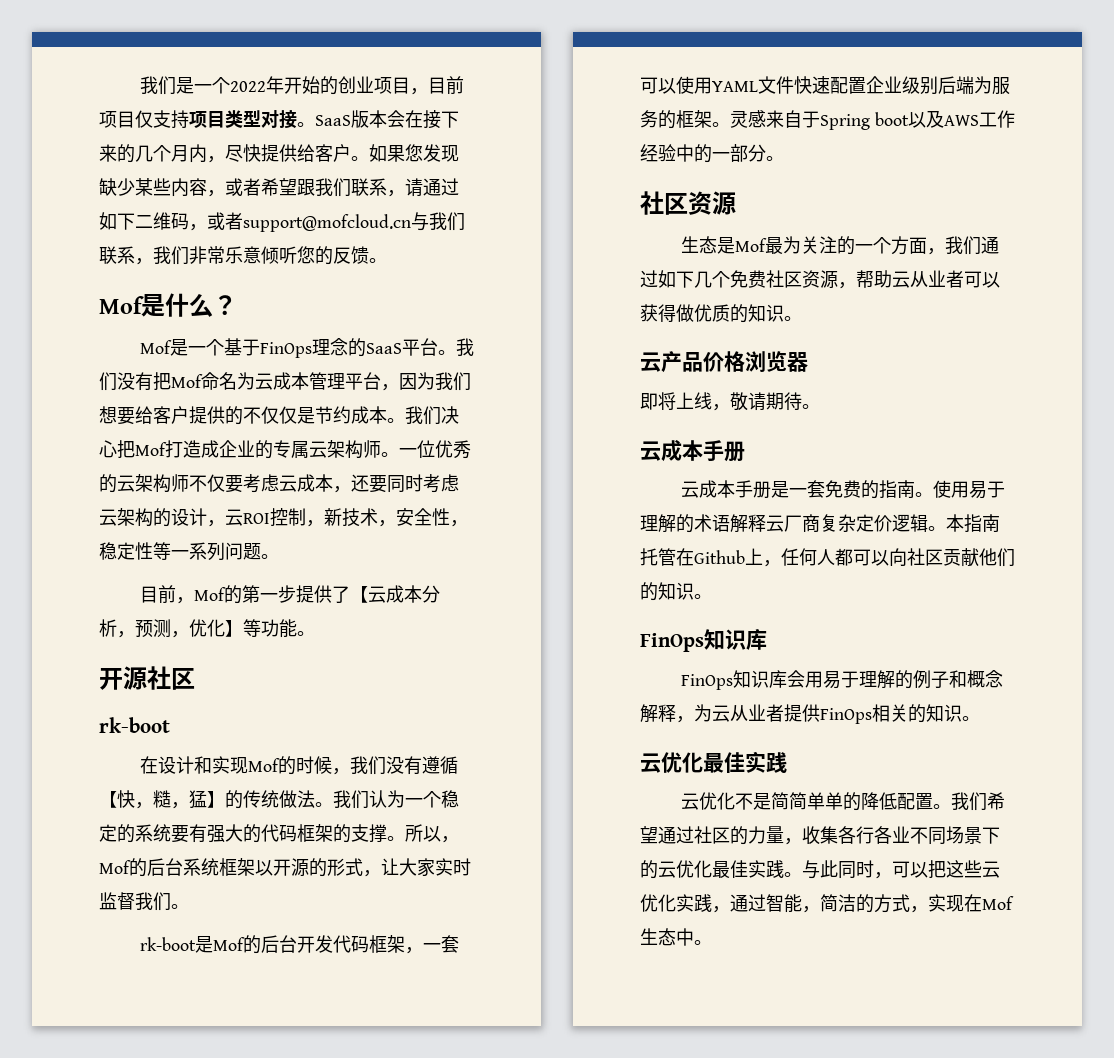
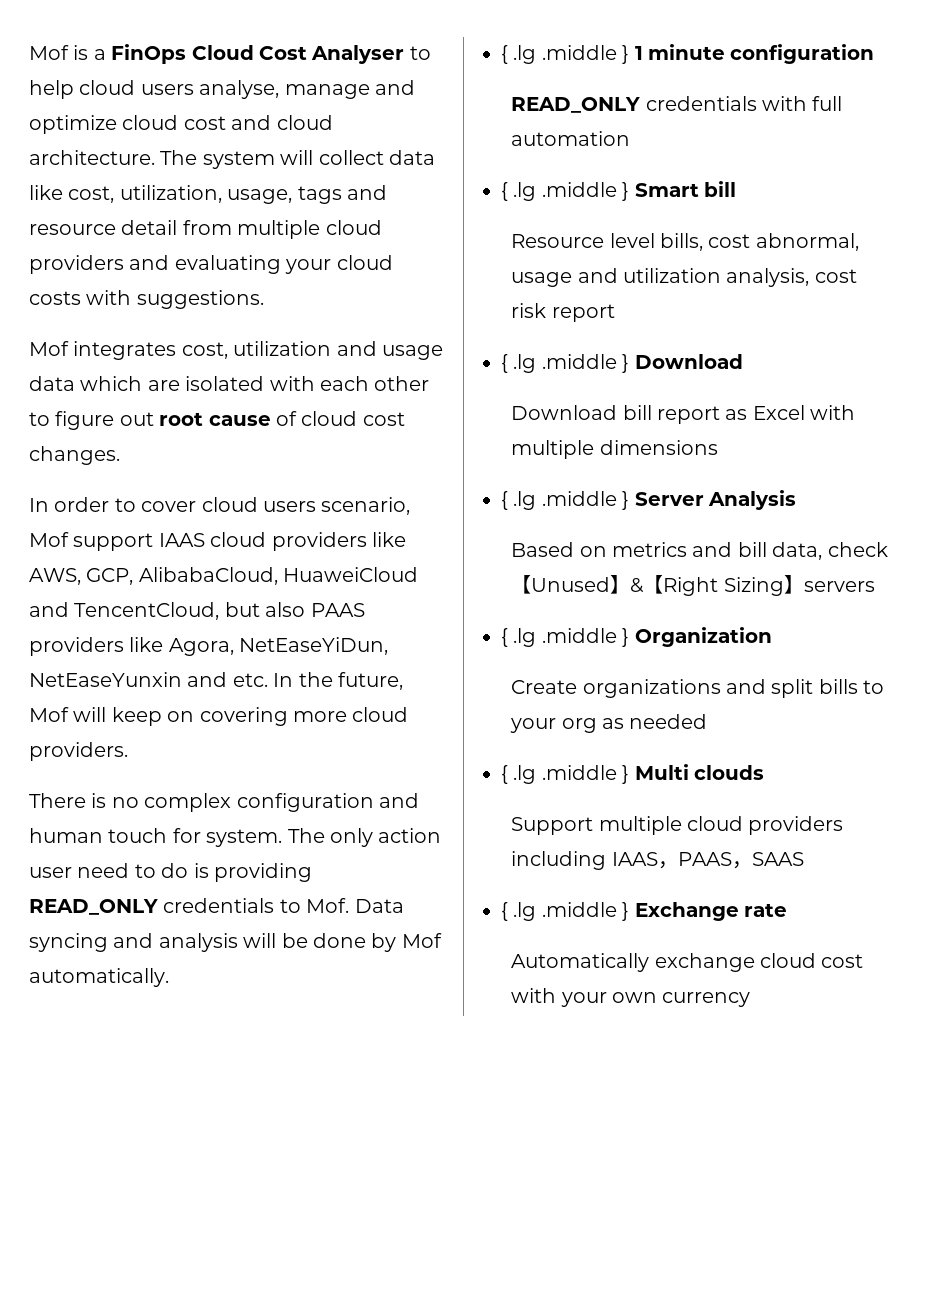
- 我们是一个2022年开始的创业项目，目前项目仅支持项目类型对接。SaaS版本会在接下来的几个月内，尽快提供给客户。如果您发现缺少某些内容，或者希望跟我们联系，请通过如下二维码，或者support@mofcloud.cn与我们联系，我们非常乐意倾听您的反馈。
- Mof是什么？
- Mof是一个基于FinOps理念的SaaS平台。我们没有把Mof命名为云成本管理平台，因为我们想要给客户提供的不仅仅是节约成本。我们决心把Mof打造成企业的专属云架构师。一位优秀的云架构师不仅要考虑云成本，还要同时考虑云架构的设计，云ROI控制，新技术，安全性，稳定性等一系列问题。
- 目前，Mof的第一步提供了【云成本分析，预测，优化】等功能。
- 开源社区
- rk-boot
- 在设计和实现Mof的时候，我们没有遵循【快，糙，猛】的传统做法。我们认为一个稳定的系统要有强大的代码框架的支撑。所以，Mof的后台系统框架以开源的形式，让大家实时监督我们。
- rk-boot是Mof的后台开发代码框架，一套可以使用YAML文件快速配置企业级别后端为服务的框架。灵感来自于Spring boot以及AWS工作经验中的一部分。
- 社区资源
- 生态是Mof最为关注的一个方面，我们通过如下几个免费社区资源，帮助云从业者可以获得做优质的知识。
- 云产品价格浏览器
- 即将上线，敬请期待。
- 云成本手册
- 云成本手册是一套免费的指南。使用易于理解的术语解释云厂商复杂定价逻辑。本指南托管在Github上，任何人都可以向社区贡献他们的知识。
- FinOps知识库
- FinOps知识库会用易于理解的例子和概念解释，为云从业者提供FinOps相关的知识。
- 云优化最佳实践
- 云优化不是简简单单的降低配置。我们希望通过社区的力量，收集各行各业不同场景下的云优化最佳实践。与此同时，可以把这些云优化实践，通过智能，简洁的方式，实现在Mof生态中。
+ Mof is a FinOps Cloud Cost Analyser to help cloud users analyse, manage and optimize cloud cost and cloud architecture. The system will collect data like cost, utilization, usage, tags and resource detail from multiple cloud providers and evaluating your cloud costs with suggestions.
+ Mof integrates cost, utilization and usage data which are isolated with each other to figure out root cause of cloud cost changes.
+ In order to cover cloud users scenario, Mof support IAAS cloud providers like AWS, GCP, AlibabaCloud, HuaweiCloud and TencentCloud, but also PAAS providers like Agora, NetEaseYiDun, NetEaseYunxin and etc. In the future, Mof will keep on covering more cloud providers.
+ There is no complex configuration and human touch for system. The only action user need to do is providing READ_ONLY credentials to Mof. Data syncing and analysis will be done by Mof automatically.
+ { .lg .middle } 1 minute configuration
+ READ_ONLY credentials with full automation
+ { .lg .middle } Smart bill
+ Resource level bills, cost abnormal, usage and utilization analysis, cost risk report
+ { .lg .middle } Download
+ Download bill report as Excel with multiple dimensions
+ { .lg .middle } Server Analysis
+ Based on metrics and bill data, check【Unused】&【Right Sizing】servers
+ { .lg .middle } Organization
+ Create organizations and split bills to your org as needed
+ { .lg .middle } Multi clouds
+ Support multiple cloud providers including IAAS，PAAS，SAAS
+ { .lg .middle } Exchange rate
+ Automatically exchange cloud cost with your own currency

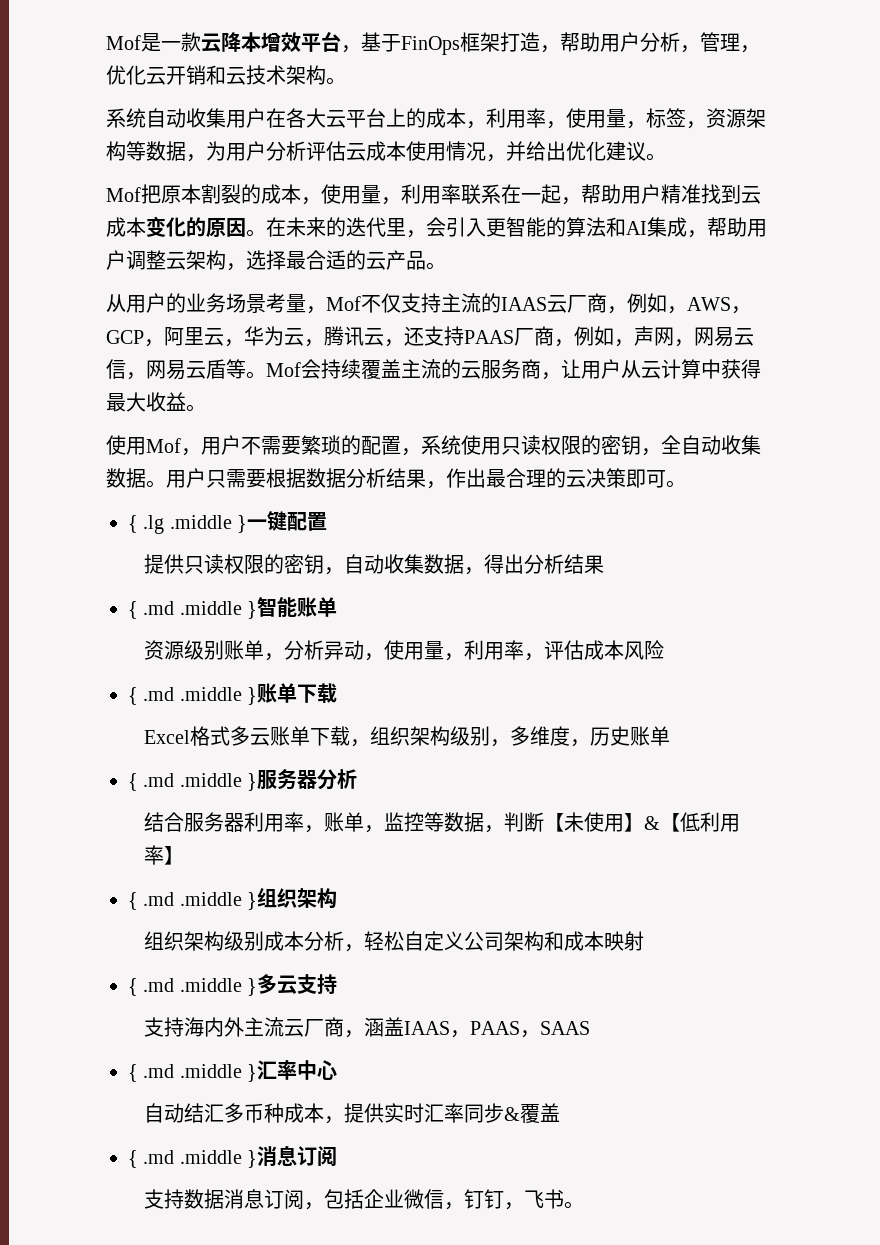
- Mof is a FinOps Cloud Cost Analyser to help cloud users analyse, manage and optimize cloud cost and cloud architecture. The system will collect data like cost, utilization, usage, tags and resource detail from multiple cloud providers and evaluating your cloud costs with suggestions.
- Mof integrates cost, utilization and usage data which are isolated with each other to figure out root cause of cloud cost changes.
- In order to cover cloud users scenario, Mof support IAAS cloud providers like AWS, GCP, AlibabaCloud, HuaweiCloud and TencentCloud, but also PAAS providers like Agora, NetEaseYiDun, NetEaseYunxin and etc. In the future, Mof will keep on covering more cloud providers.
- There is no complex configuration and human touch for system. The only action user need to do is providing READ_ONLY credentials to Mof. Data syncing and analysis will be done by Mof automatically.
- { .lg .middle } 1 minute configuration
- READ_ONLY credentials with full automation
- { .lg .middle } Smart bill
- Resource level bills, cost abnormal, usage and utilization analysis, cost risk report
- { .lg .middle } Download
- Download bill report as Excel with multiple dimensions
- { .lg .middle } Server Analysis
- Based on metrics and bill data, check【Unused】&【Right Sizing】servers
- { .lg .middle } Organization
- Create organizations and split bills to your org as needed
- { .lg .middle } Multi clouds
- Support multiple cloud providers including IAAS，PAAS，SAAS
+ Mof是一款云降本增效平台，基于FinOps框架打造，帮助用户分析，管理，优化云开销和云技术架构。
+ 系统自动收集用户在各大云平台上的成本，利用率，使用量，标签，资源架构等数据，为用户分析评估云成本使用情况，并给出优化建议。
+ Mof把原本割裂的成本，使用量，利用率联系在一起，帮助用户精准找到云成本变化的原因。在未来的迭代里，会引入更智能的算法和AI集成，帮助用户调整云架构，选择最合适的云产品。
+ 从用户的业务场景考量，Mof不仅支持主流的IAAS云厂商，例如，AWS，GCP，阿里云，华为云，腾讯云，还支持PAAS厂商，例如，声网，网易云信，网易云盾等。Mof会持续覆盖主流的云服务商，让用户从云计算中获得最大收益。
+ 使用Mof，用户不需要繁琐的配置，系统使用只读权限的密钥，全自动收集数据。用户只需要根据数据分析结果，作出最合理的云决策即可。
+ { .lg .middle }一键配置
+ 提供只读权限的密钥，自动收集数据，得出分析结果
+ { .md .middle }智能账单
+ 资源级别账单，分析异动，使用量，利用率，评估成本风险
+ { .md .middle }账单下载
+ Excel格式多云账单下载，组织架构级别，多维度，历史账单
+ { .md .middle }服务器分析
+ 结合服务器利用率，账单，监控等数据，判断【未使用】&【低利用率】
+ { .md .middle }组织架构
+ 组织架构级别成本分析，轻松自定义公司架构和成本映射
+ { .md .middle }多云支持
+ 支持海内外主流云厂商，涵盖IAAS，PAAS，SAAS
- { .lg .middle } Exchange rate
- Automatically exchange cloud cost with your own currency
+ { .md .middle }汇率中心
+ 自动结汇多币种成本，提供实时汇率同步&覆盖
+ { .md .middle }消息订阅
+ 支持数据消息订阅，包括企业微信，钉钉，飞书。

